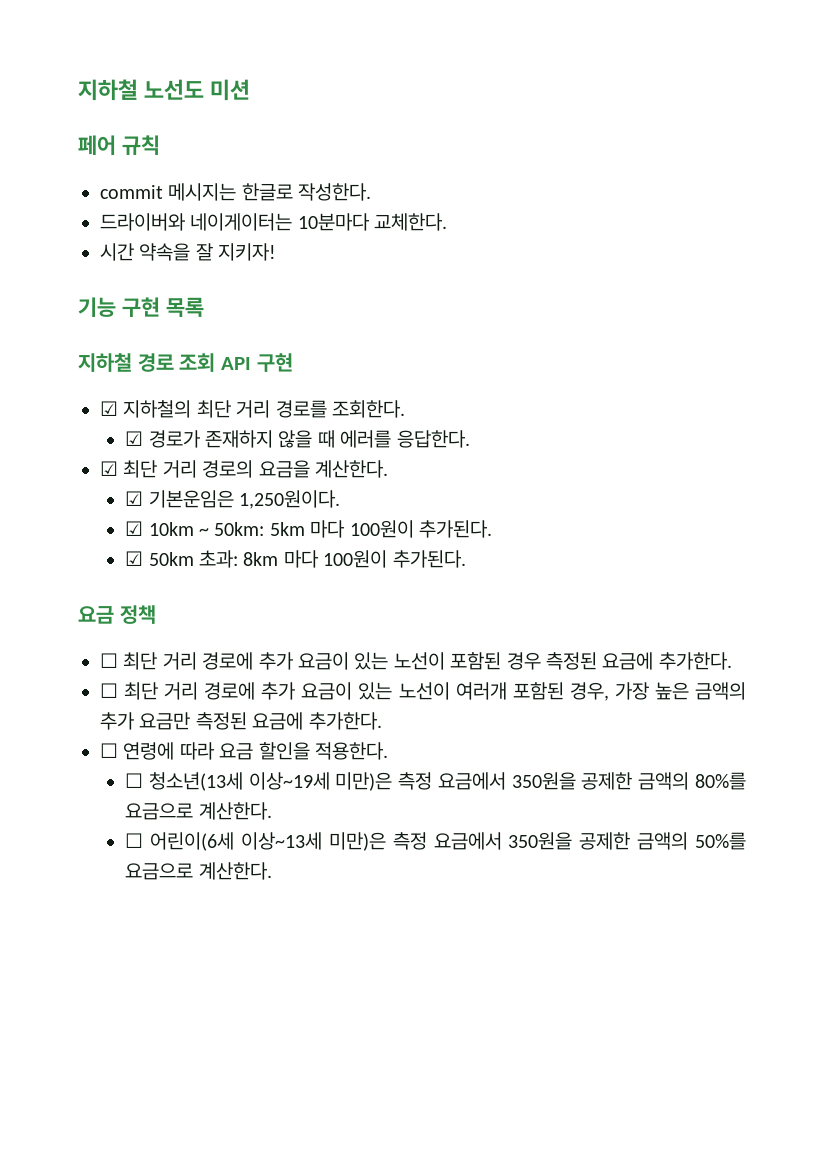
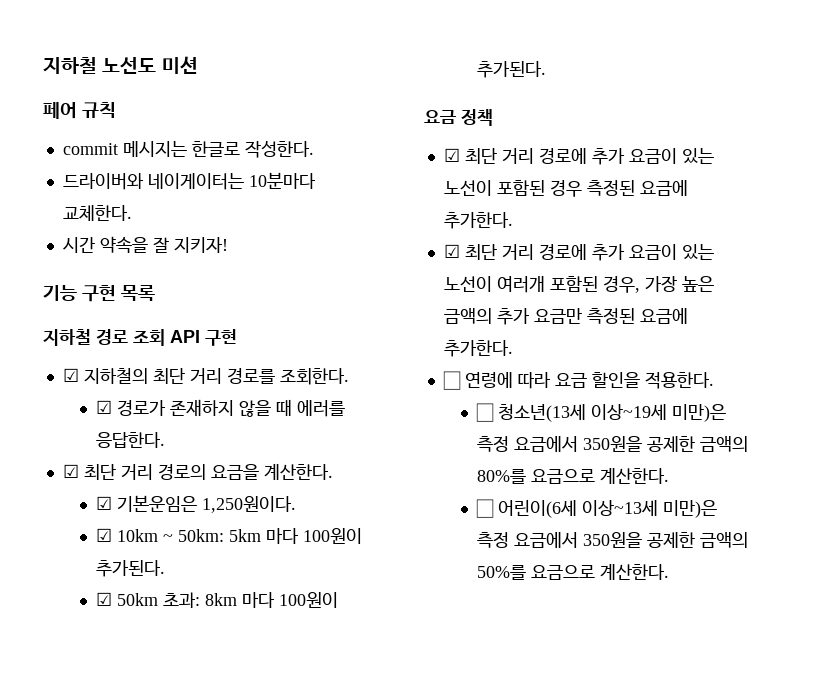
- ☐ 최단 거리 경로에 추가 요금이 있는 노선이 포함된 경우 측정된 요금에 추가한다.
+ ☑ 최단 거리 경로에 추가 요금이 있는 노선이 포함된 경우 측정된 요금에 추가한다.
- ☐ 최단 거리 경로에 추가 요금이 있는 노선이 여러개 포함된 경우, 가장 높은 금액의 추가 요금만 측정된 요금에 추가한다.
+ ☑ 최단 거리 경로에 추가 요금이 있는 노선이 여러개 포함된 경우, 가장 높은 금액의 추가 요금만 측정된 요금에 추가한다.

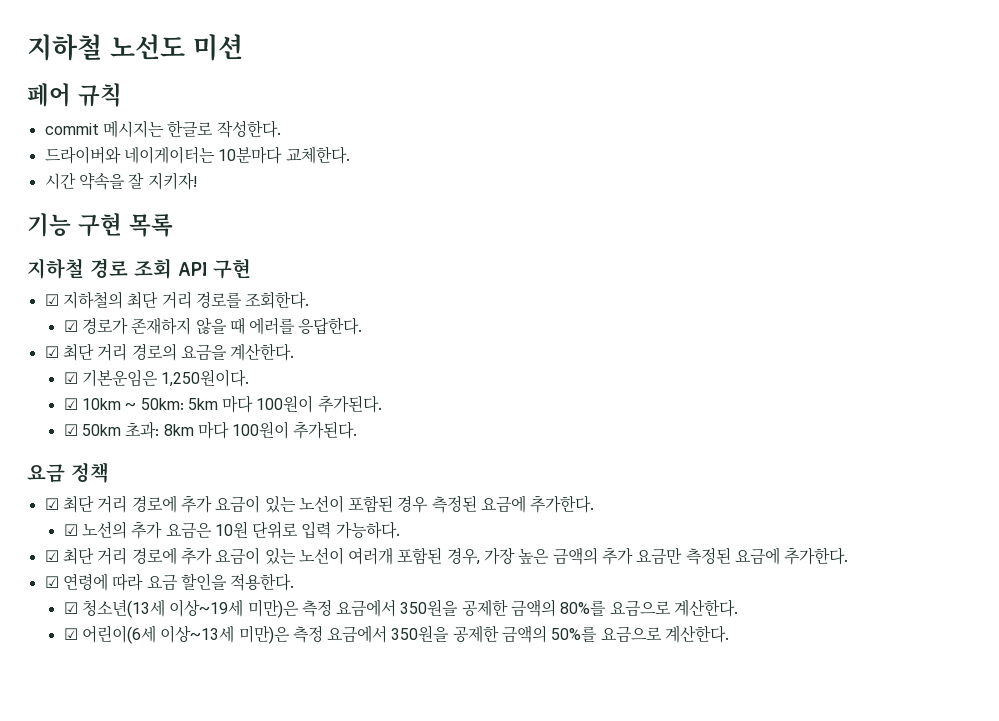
+ ☑ 노선의 추가 요금은 10원 단위로 입력 가능하다.
- ☐ 연령에 따라 요금 할인을 적용한다.
+ ☑ 연령에 따라 요금 할인을 적용한다.
- ☐ 청소년(13세 이상~19세 미만)은 측정 요금에서 350원을 공제한 금액의 80%를 요금으로 계산한다.
+ ☑ 청소년(13세 이상~19세 미만)은 측정 요금에서 350원을 공제한 금액의 80%를 요금으로 계산한다.
- ☐ 어린이(6세 이상~13세 미만)은 측정 요금에서 350원을 공제한 금액의 50%를 요금으로 계산한다.
+ ☑ 어린이(6세 이상~13세 미만)은 측정 요금에서 350원을 공제한 금액의 50%를 요금으로 계산한다.

